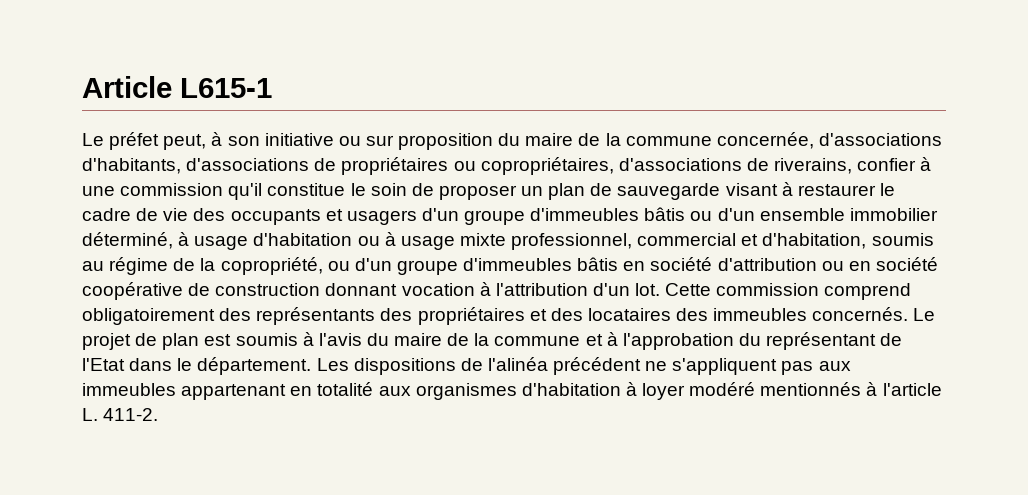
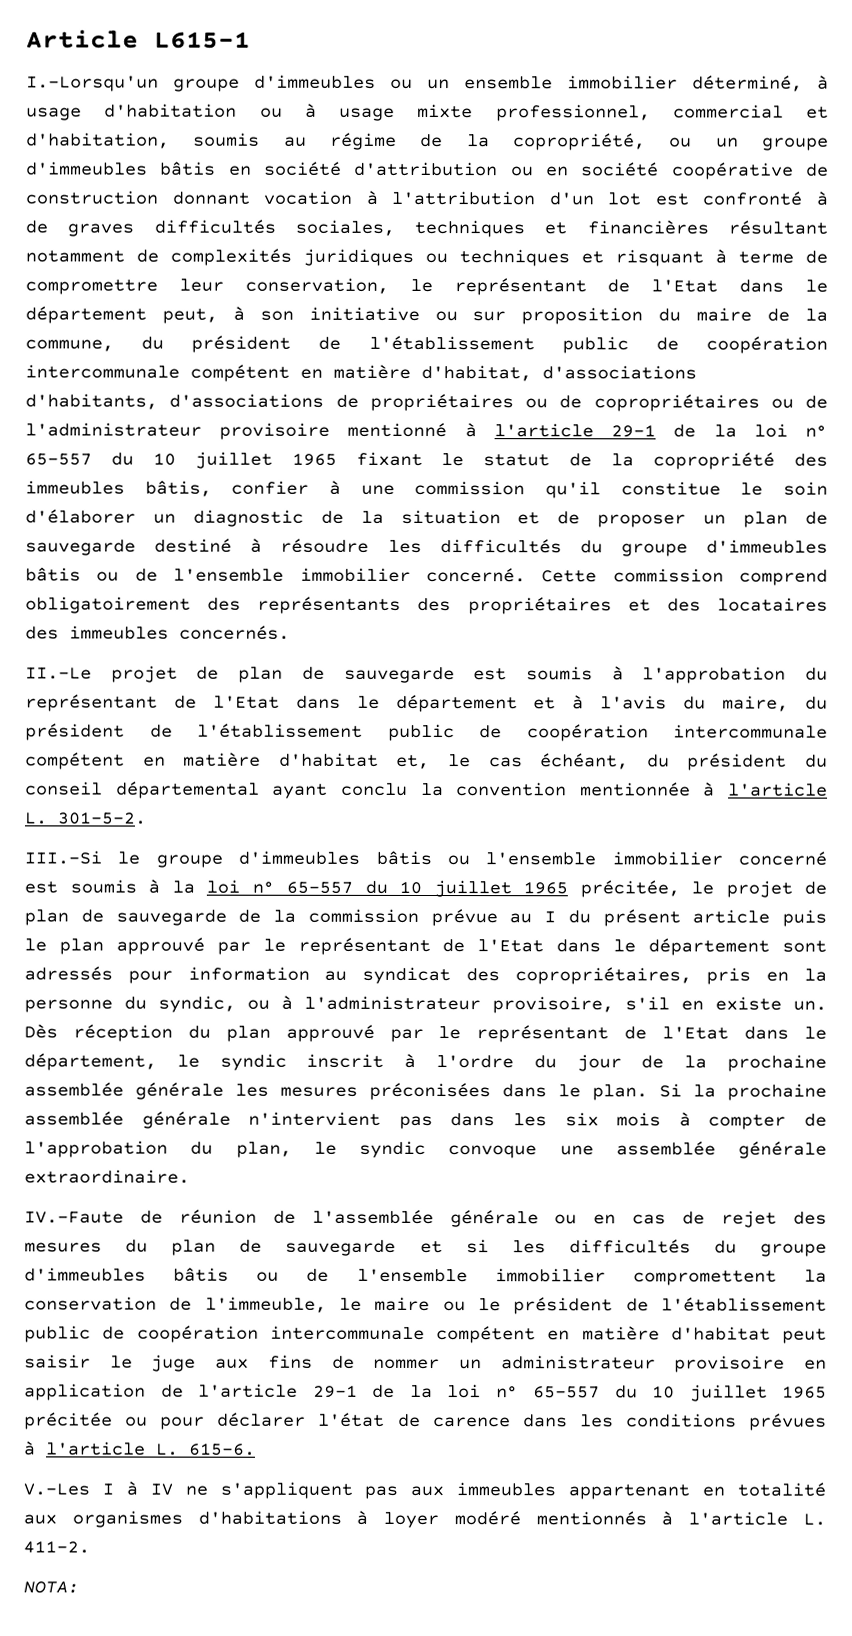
- Le préfet peut, à son initiative ou sur proposition du maire de la commune concernée, d'associations d'habitants, d'associations de propriétaires ou copropriétaires, d'associations de riverains, confier à une commission qu'il constitue le soin de proposer un plan de sauvegarde visant à restaurer le cadre de vie des occupants et usagers d'un groupe d'immeubles bâtis ou d'un ensemble immobilier déterminé, à usage d'habitation ou à usage mixte professionnel, commercial et d'habitation, soumis au régime de la copropriété, ou d'un groupe d'immeubles bâtis en société d'attribution ou en société coopérative de construction donnant vocation à l'attribution d'un lot.
+ I.-Lorsqu'un groupe d'immeubles ou un ensemble immobilier déterminé, à usage d'habitation ou à usage mixte professionnel, commercial et d'habitation, soumis au régime de la copropriété, ou un groupe d'immeubles bâtis en société d'attribution ou en société coopérative de construction donnant vocation à l'attribution d'un lot est confronté à de graves difficultés sociales, techniques et financières résultant notamment de complexités juridiques ou techniques et risquant à terme de compromettre leur conservation, le représentant de l'Etat dans le département peut, à son initiative ou sur proposition du maire de la commune, du président de l'établissement public de coopération intercommunale compétent en matière d'habitat, d'associations d'habitants, d'associations de propriétaires ou de copropriétaires ou de l'administrateur provisoire mentionné à l'article 29-1 de la loi n° 65-557 du 10 juillet 1965 fixant le statut de la copropriété des immeubles bâtis, confier à une commission qu'il constitue le soin d'élaborer un diagnostic de la situation et de proposer un plan de sauvegarde destiné à résoudre les difficultés du groupe d'immeubles bâtis ou de l'ensemble immobilier concerné.
- Cette commission comprend obligatoirement des représentants des propriétaires et des locataires des immeubles concernés. Le projet de plan est soumis à l'avis du maire de la commune et à l'approbation du représentant de l'Etat dans le département. Les dispositions de l'alinéa précédent ne s'appliquent pas aux immeubles appartenant en totalité aux organismes d'habitation à loyer modéré mentionnés à l'article L. 411-2.
+ Cette commission comprend obligatoirement des représentants des propriétaires et des locataires des immeubles concernés.
+ II.-Le projet de plan de sauvegarde est soumis à l'approbation du représentant de l'Etat dans le département et à l'avis du maire, du président de l'établissement public de coopération intercommunale compétent en matière d'habitat et, le cas échéant, du président du conseil départemental ayant conclu la convention mentionnée à l'article L. 301-5-2.
+ III.-Si le groupe d'immeubles bâtis ou l'ensemble immobilier concerné est soumis à la loi n° 65-557 du 10 juillet 1965 précitée, le projet de plan de sauvegarde de la commission prévue au I du présent article puis le plan approuvé par le représentant de l'Etat dans le département sont adressés pour information au syndicat des copropriétaires, pris en la personne du syndic, ou à l'administrateur provisoire, s'il en existe un. Dès réception du plan approuvé par le représentant de l'Etat dans le département, le syndic inscrit à l'ordre du jour de la prochaine assemblée générale les mesures préconisées dans le plan. Si la prochaine assemblée générale n'intervient pas dans les six mois à compter de l'approbation du plan, le syndic convoque une assemblée générale extraordinaire.
+ IV.-Faute de réunion de l'assemblée générale ou en cas de rejet des mesures du plan de sauvegarde et si les difficultés du groupe d'immeubles bâtis ou de l'ensemble immobilier compromettent la conservation de l'immeuble, le maire ou le président de l'établissement public de coopération intercommunale compétent en matière d'habitat peut saisir le juge aux fins de nommer un administrateur provisoire en application de l'article 29-1 de la loi n° 65-557 du 10 juillet 1965 précitée ou pour déclarer l'état de carence dans les conditions prévues à l'article L. 615-6.
+ V.-Les I à IV ne s'appliquent pas aux immeubles appartenant en totalité aux organismes d'habitations à loyer modéré mentionnés à l'article L. 411-2.
+ NOTA:

